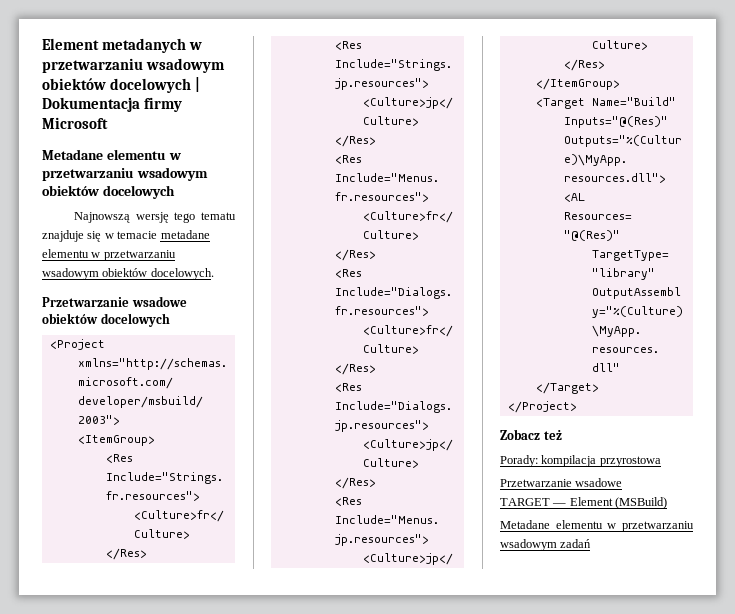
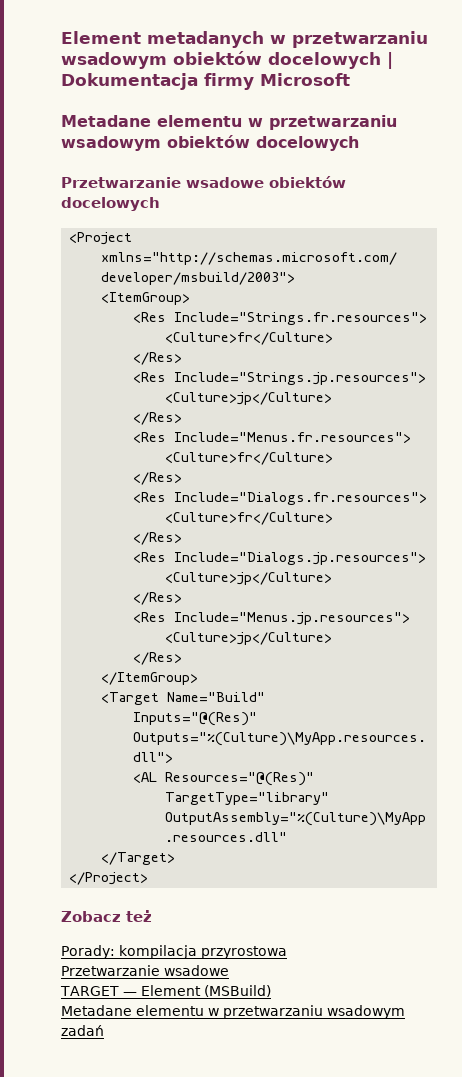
- Najnowszą wersję tego tematu znajduje się w temacie metadane elementu w przetwarzaniu wsadowym obiektów docelowych.

